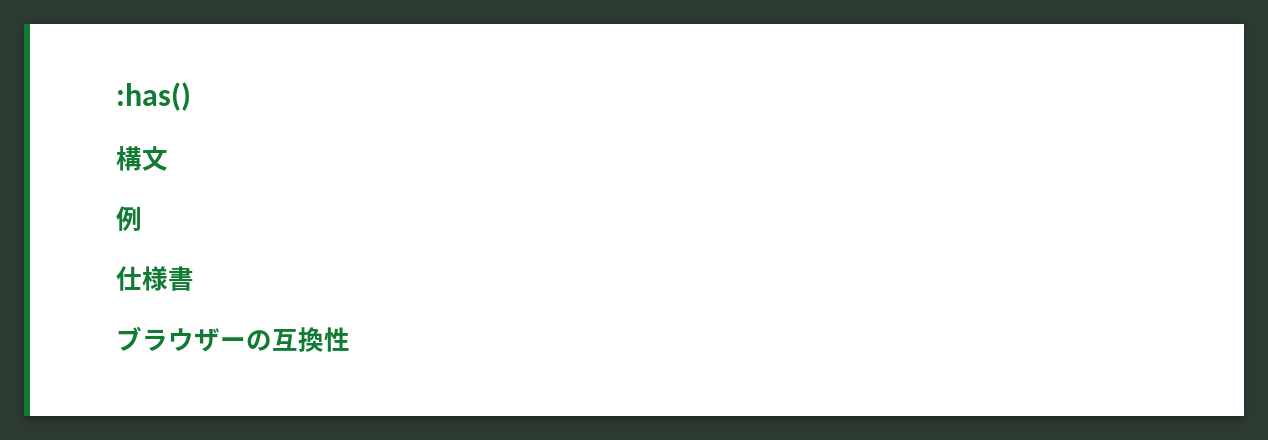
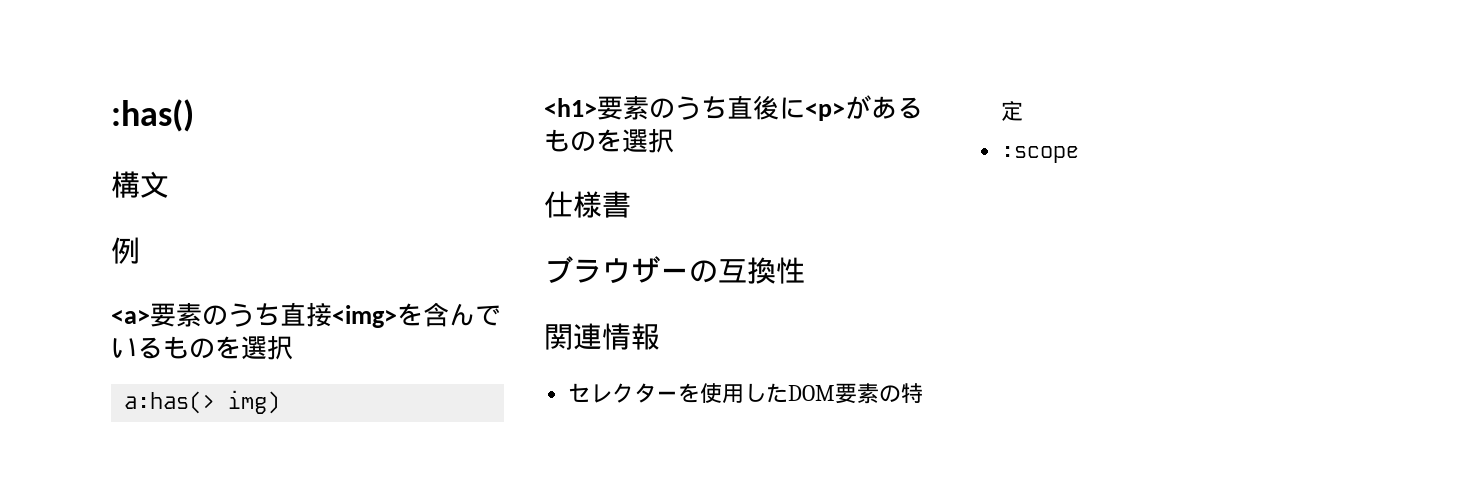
+ <a>要素のうち直接<img>を含んでいるものを選択
+ a:has(> img)
+ <h1>要素のうち直後に<p>があるものを選択
+ 関連情報
+ セレクターを使用したDOM要素の特定
+ :scope

